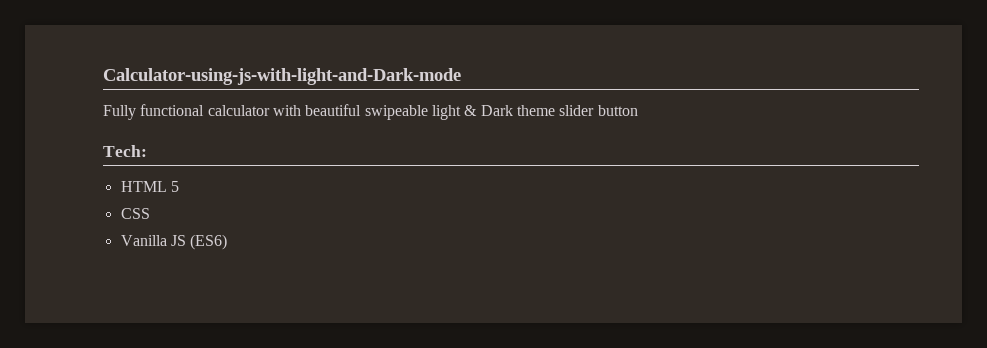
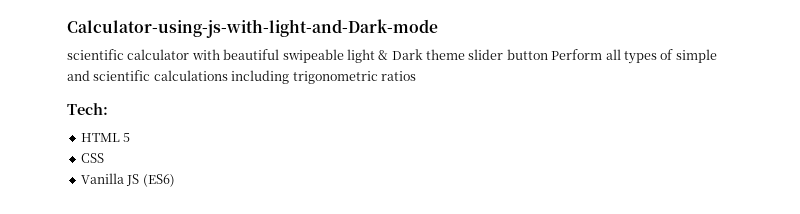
- Fully functional calculator with beautiful swipeable light & Dark theme slider button
+ scientific calculator with beautiful swipeable light & Dark theme slider button Perform all types of simple and scientific calculations including trigonometric ratios

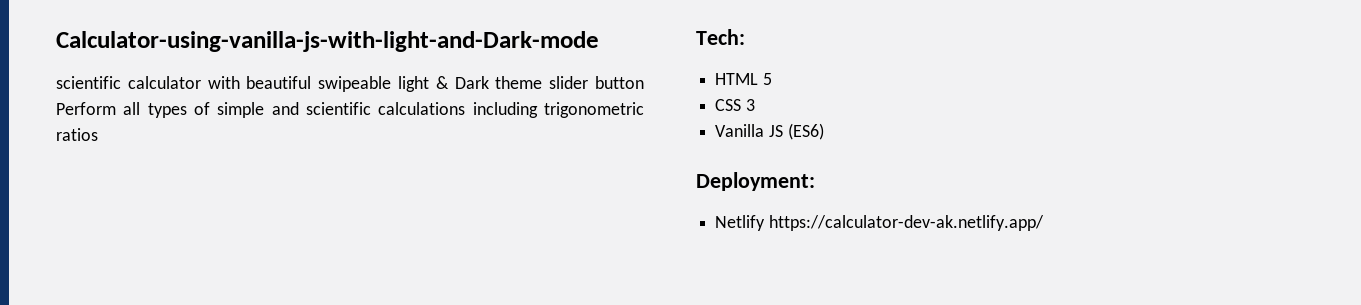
- Calculator-using-js-with-light-and-Dark-mode
+ Calculator-using-vanilla-js-with-light-and-Dark-mode
- CSS
+ CSS 3
+ Deployment:
+ Netlify https://calculator-dev-ak.netlify.app/

